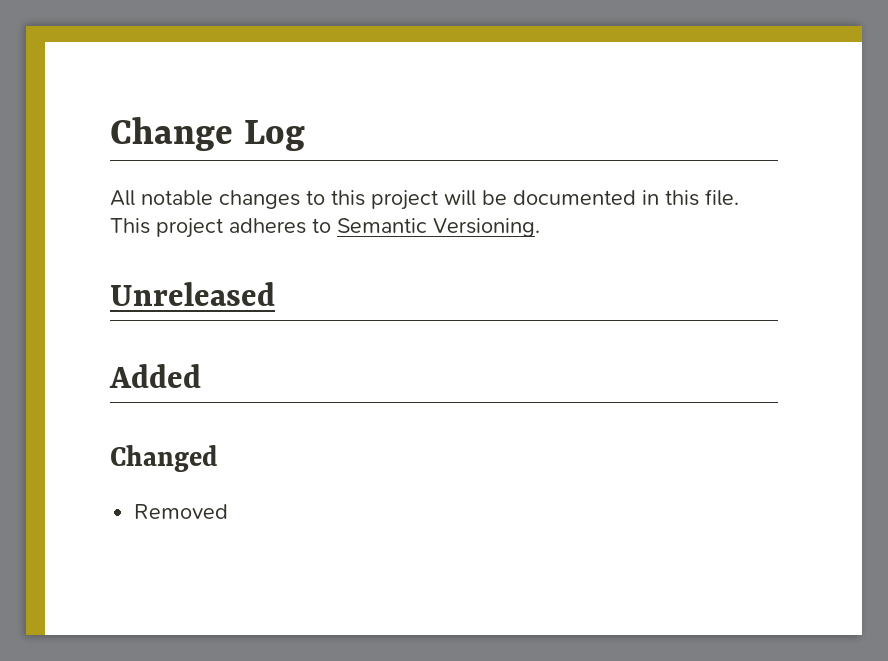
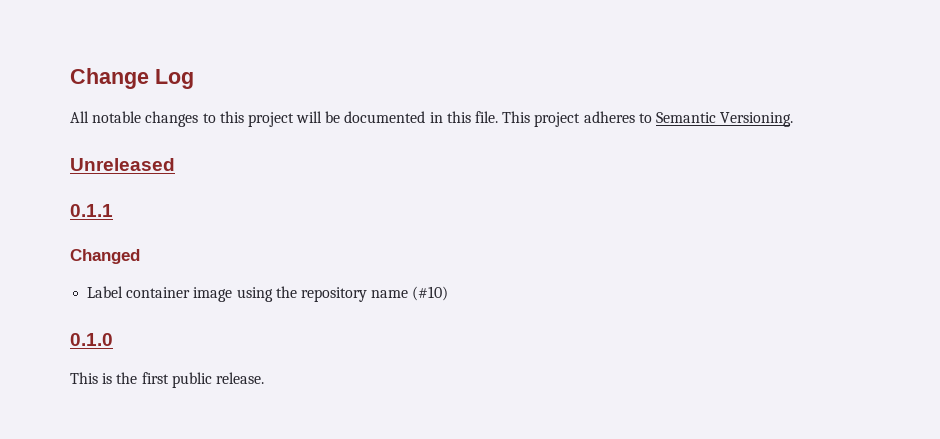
- Added
+ 0.1.1
- Removed
+ Label container image using the repository name (#10)
+ 0.1.0
+ This is the first public release.

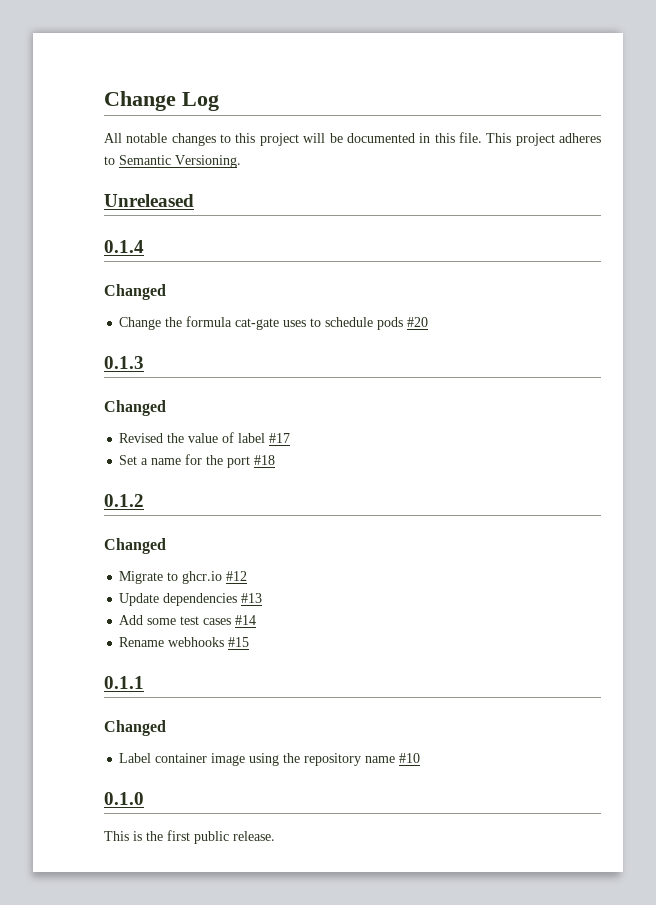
+ 0.1.4
+ Changed
+ Change the formula cat-gate uses to schedule pods #20
+ 0.1.3
+ Changed
+ Revised the value of label #17
+ Set a name for the port #18
+ 0.1.2
+ Changed
+ Migrate to ghcr.io #12
+ Update dependencies #13
+ Add some test cases #14
+ Rename webhooks #15
- Label container image using the repository name (#10)
+ Label container image using the repository name #10

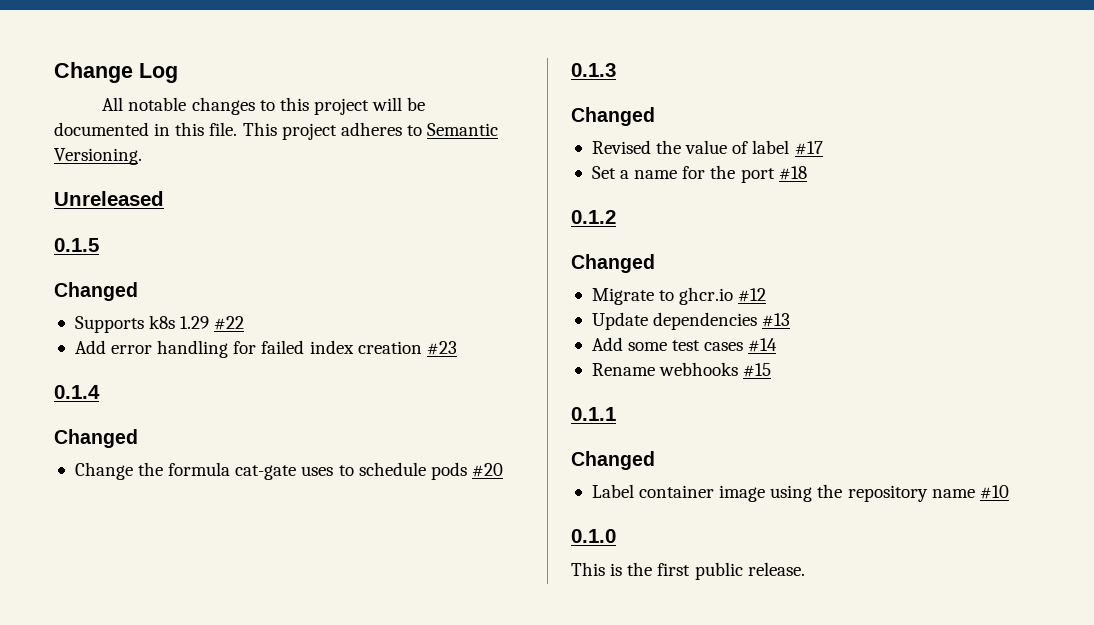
+ 0.1.5
+ Changed
+ Supports k8s 1.29 #22
+ Add error handling for failed index creation #23

